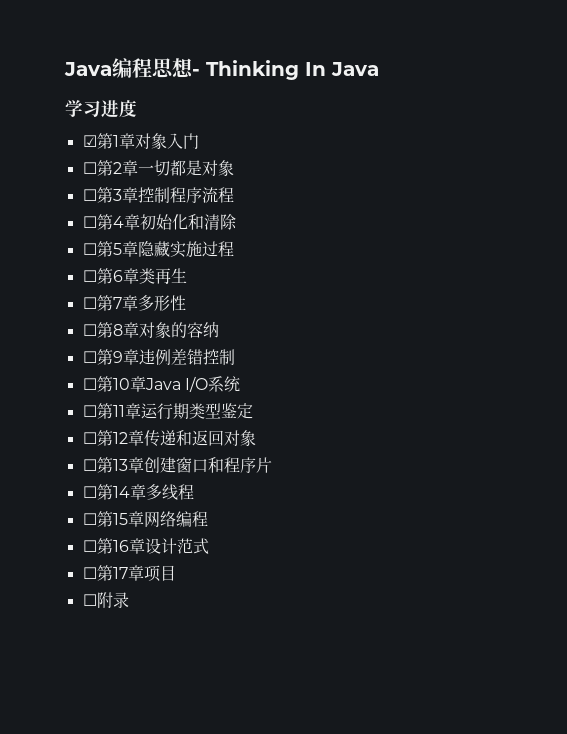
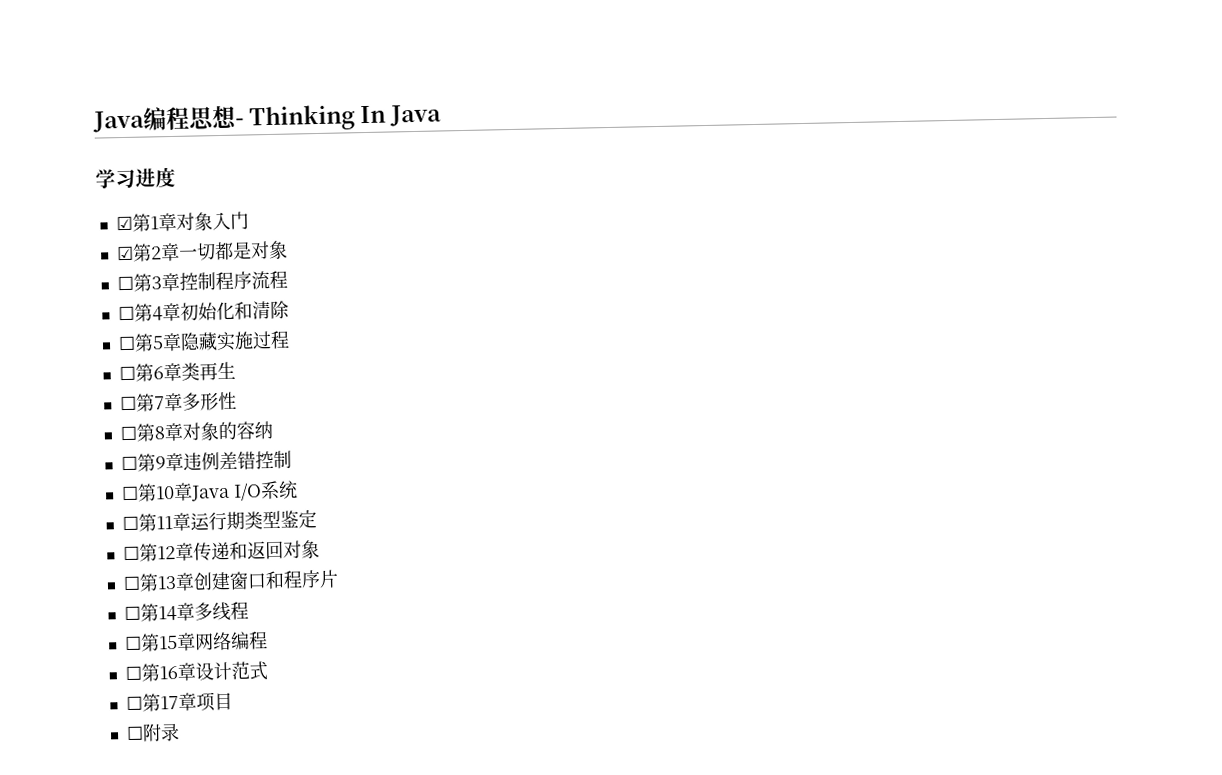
- ☐第2章一切都是对象
+ ☑第2章一切都是对象

